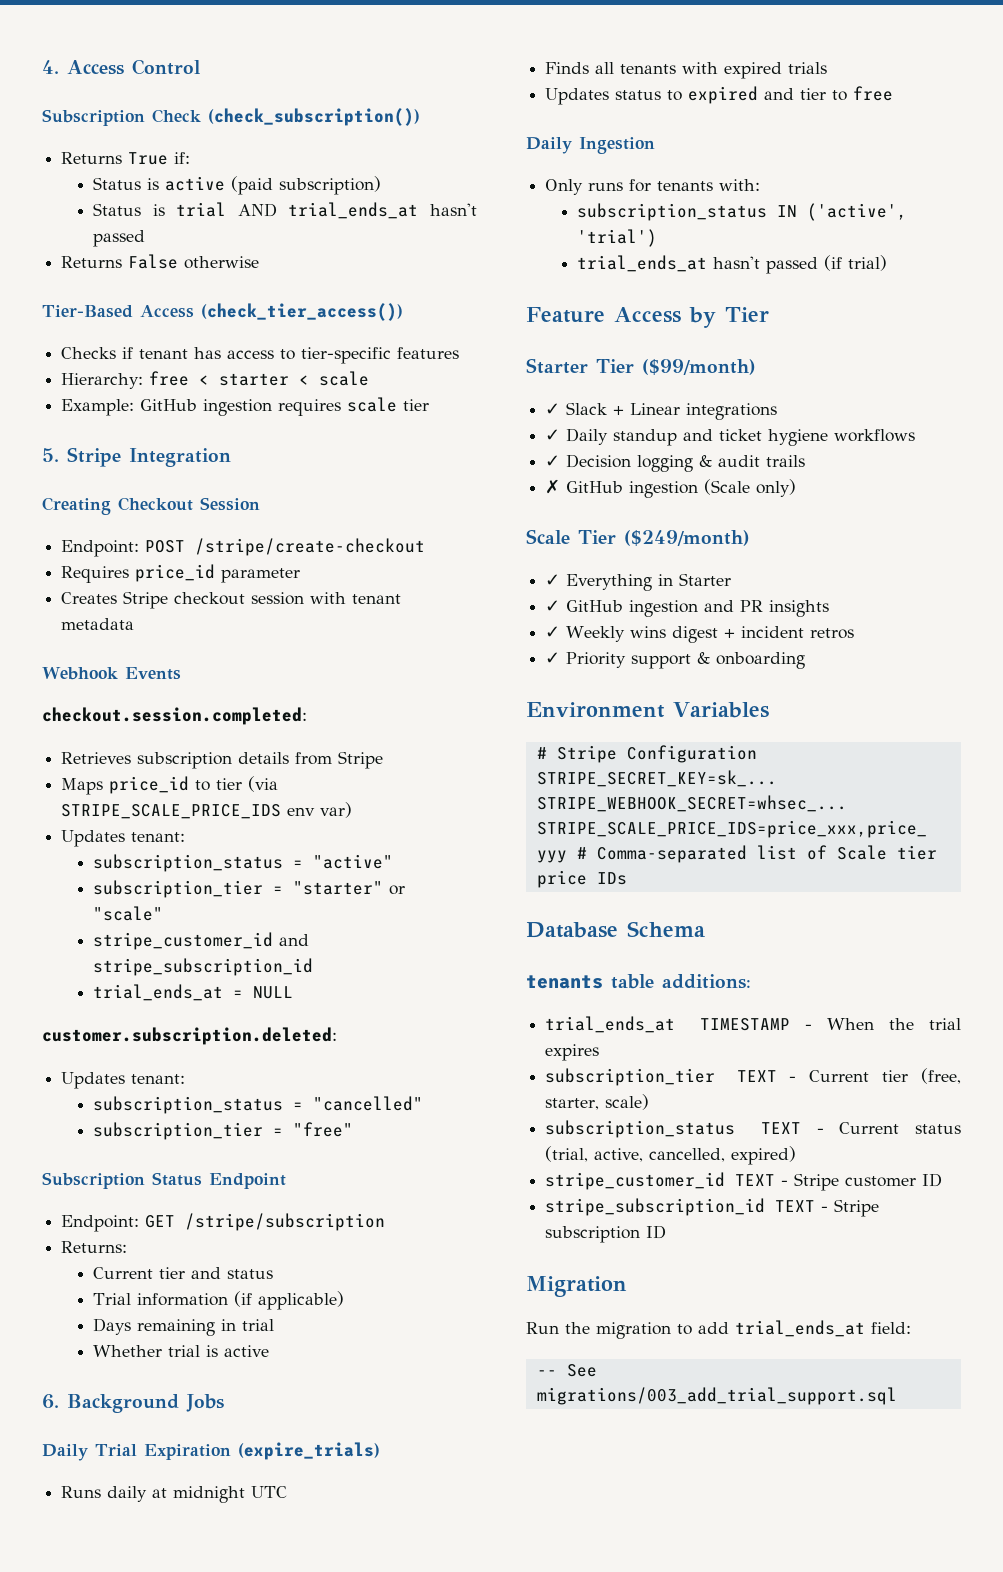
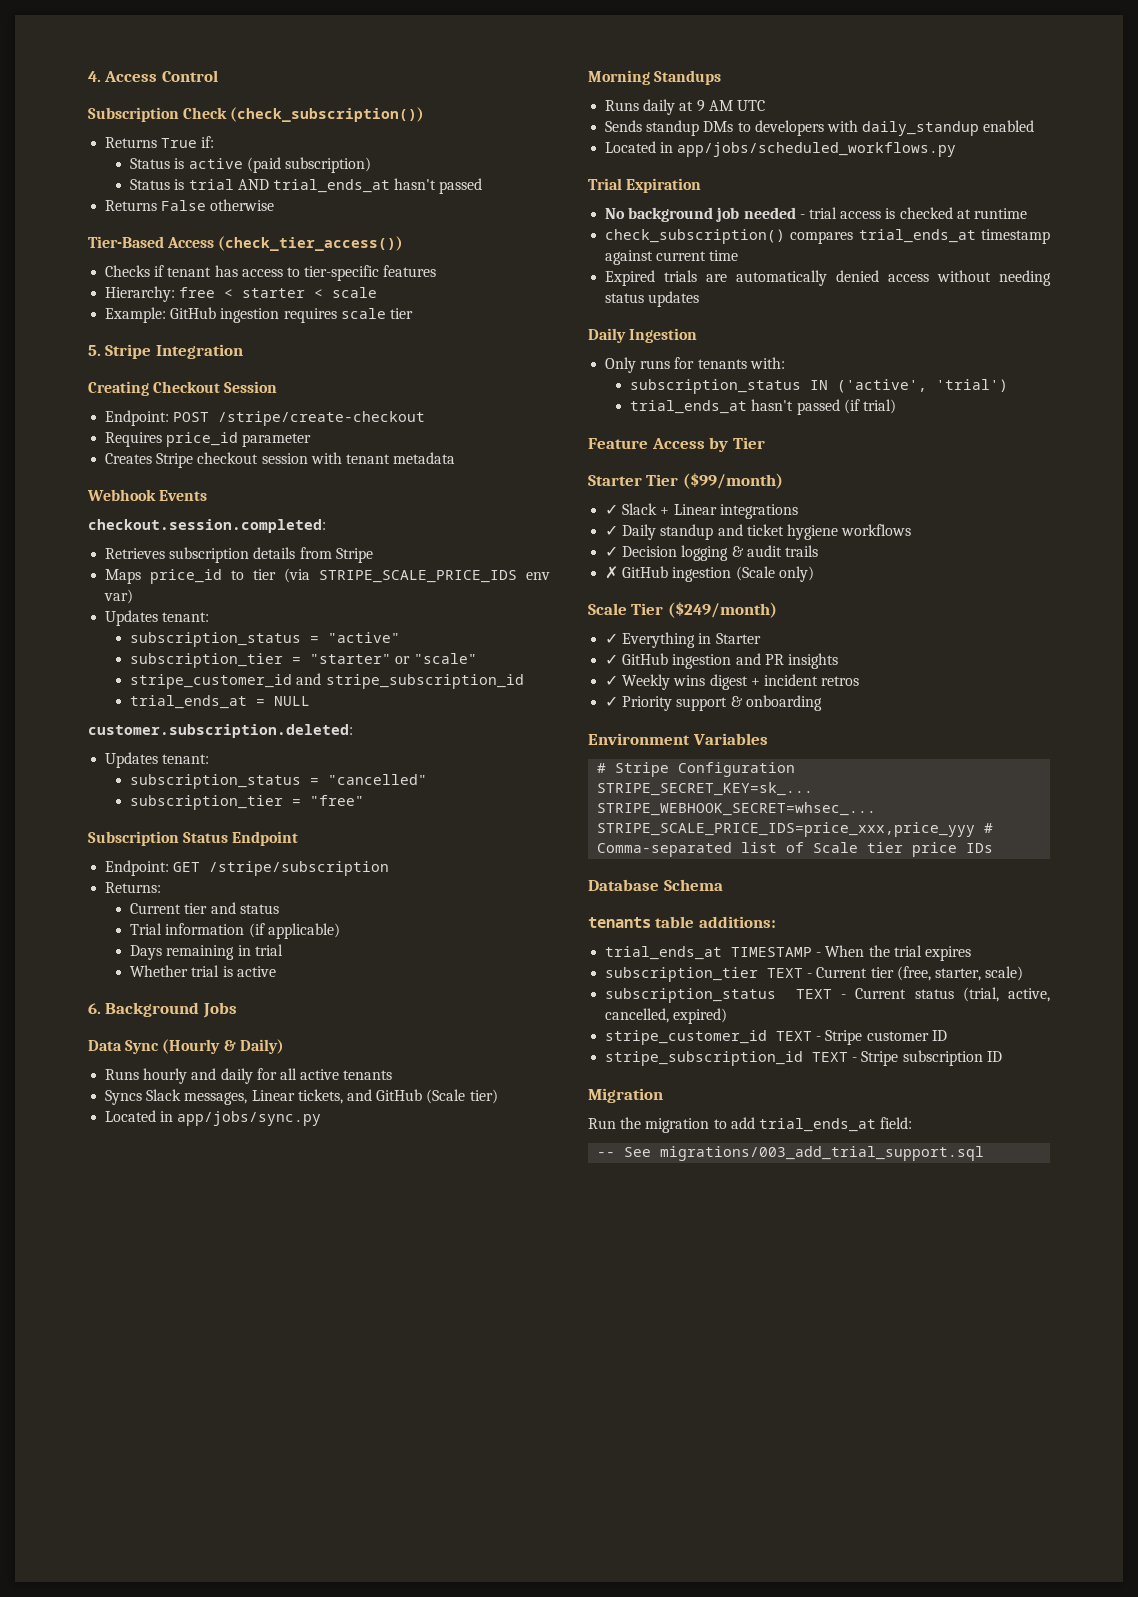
- Daily Trial Expiration (expire_trials)
+ Data Sync (Hourly & Daily)
+ Runs hourly and daily for all active tenants
+ Syncs Slack messages, Linear tickets, and GitHub (Scale tier)
+ Located in app/jobs/sync.py
+ Morning Standups
- Runs daily at midnight UTC
+ Runs daily at 9 AM UTC
- Finds all tenants with expired trials
- Updates status to expired and tier to free
+ Sends standup DMs to developers with daily_standup enabled
+ Located in app/jobs/scheduled_workflows.py
+ Trial Expiration
+ No background job needed - trial access is checked at runtime
+ check_subscription() compares trial_ends_at timestamp against current time
+ Expired trials are automatically denied access without needing status updates

